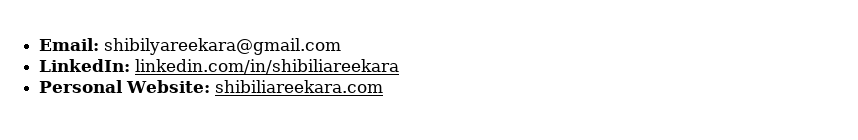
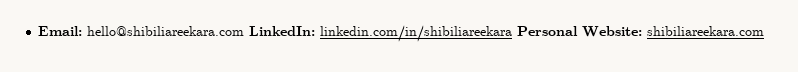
- Email: shibilyareekara@gmail.com
- LinkedIn: linkedin.com/in/shibiliareekara
- Personal Website: shibiliareekara.com
+ Email: hello@shibiliareekara.com LinkedIn: linkedin.com/in/shibiliareekara Personal Website: shibiliareekara.com

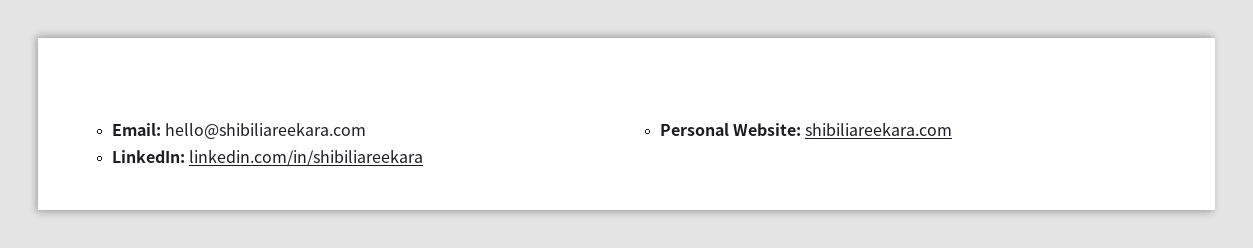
- Email: hello@shibiliareekara.com LinkedIn: linkedin.com/in/shibiliareekara Personal Website: shibiliareekara.com
+ Email: hello@shibiliareekara.com
+ LinkedIn: linkedin.com/in/shibiliareekara
+ Personal Website: shibiliareekara.com

